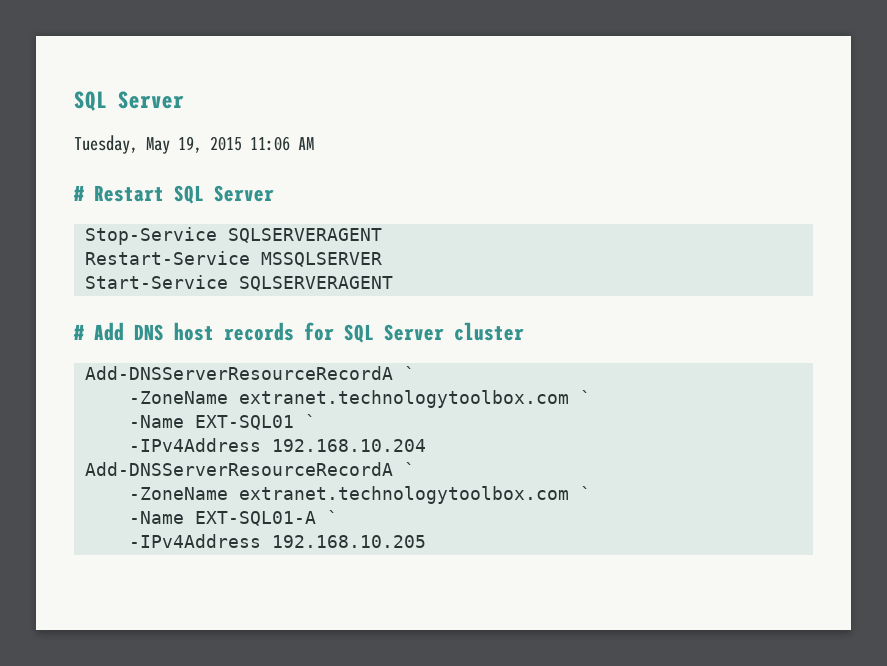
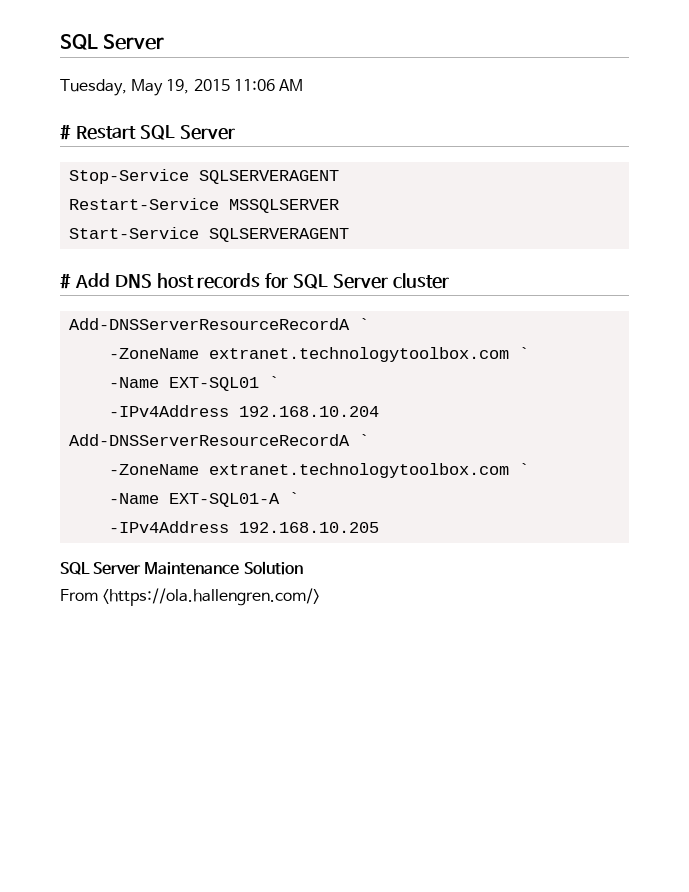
+ SQL Server Maintenance Solution
+ From <https://ola.hallengren.com/>

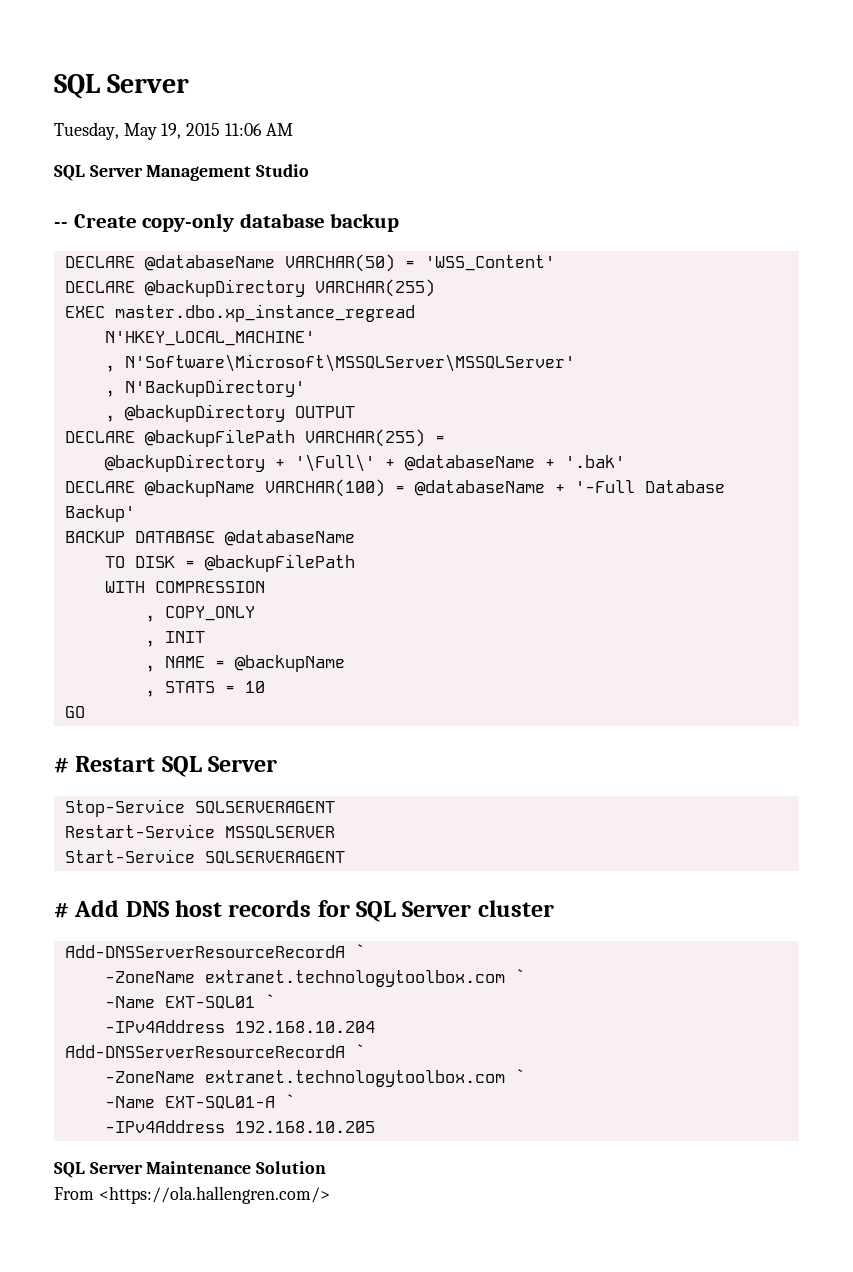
+ SQL Server Management Studio
+ -- Create copy-only database backup
+ DECLARE @databaseName VARCHAR(50) = 'WSS_Content'
+ DECLARE @backupDirectory VARCHAR(255)
+ EXEC master.dbo.xp_instance_regread
+ N'HKEY_LOCAL_MACHINE'
+ , N'Software\Microsoft\MSSQLServer\MSSQLServer'
+ , N'BackupDirectory'
+ , @backupDirectory OUTPUT
+ DECLARE @backupFilePath VARCHAR(255) =
+ @backupDirectory + '\Full\' + @databaseName + '.bak'
+ DECLARE @backupName VARCHAR(100) = @databaseName + '-Full Database Backup'
+ BACKUP DATABASE @databaseName
+ TO DISK = @backupFilePath
+ WITH COMPRESSION
+ , COPY_ONLY
+ , INIT
+ , NAME = @backupName
+ , STATS = 10
+ GO

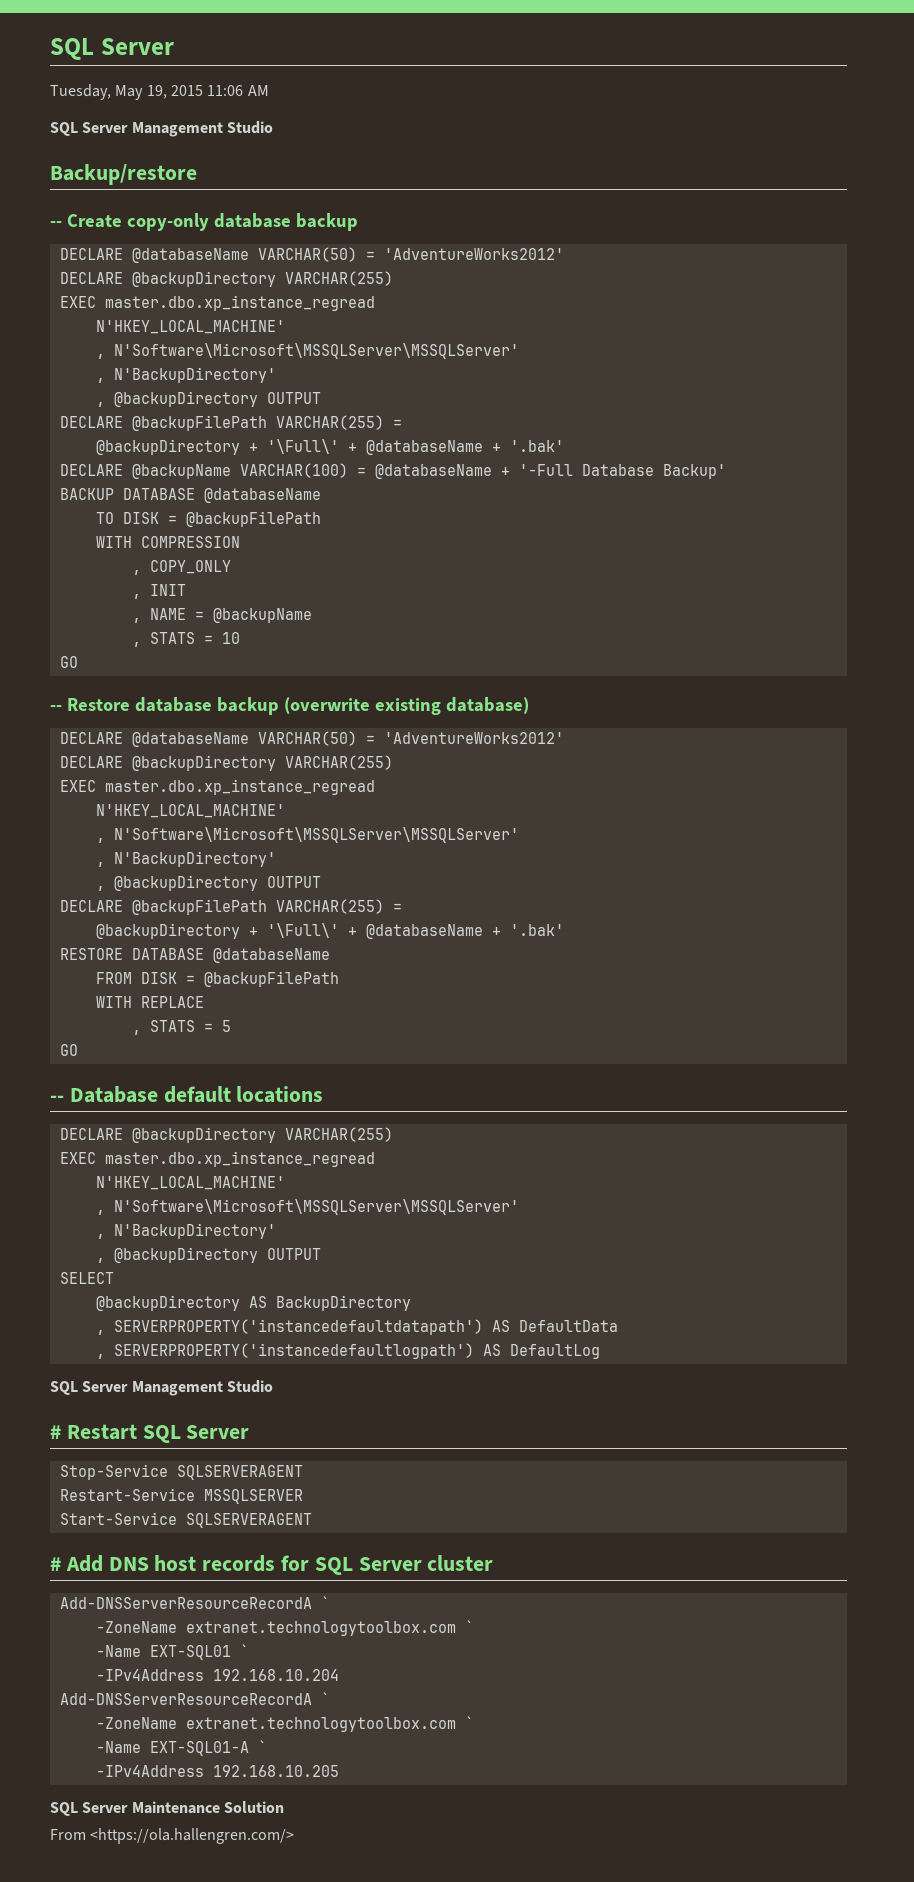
+ Backup/restore
  -- Create copy-only database backup
- DECLARE @databaseName VARCHAR(50) = 'WSS_Content'
+ DECLARE @databaseName VARCHAR(50) = 'AdventureWorks2012'
+ -- Restore database backup (overwrite existing database)
+ DECLARE @databaseName VARCHAR(50) = 'AdventureWorks2012'
+ DECLARE @backupDirectory VARCHAR(255)
+ EXEC master.dbo.xp_instance_regread
+ N'HKEY_LOCAL_MACHINE'
+ , N'Software\Microsoft\MSSQLServer\MSSQLServer'
+ , N'BackupDirectory'
+ , @backupDirectory OUTPUT
+ DECLARE @backupFilePath VARCHAR(255) =
+ @backupDirectory + '\Full\' + @databaseName + '.bak'
+ RESTORE DATABASE @databaseName
+ FROM DISK = @backupFilePath
+ WITH REPLACE
+ , STATS = 5
+ GO
+ -- Database default locations
+ DECLARE @backupDirectory VARCHAR(255)
+ EXEC master.dbo.xp_instance_regread
+ N'HKEY_LOCAL_MACHINE'
+ , N'Software\Microsoft\MSSQLServer\MSSQLServer'
+ , N'BackupDirectory'
+ , @backupDirectory OUTPUT
+ SELECT
+ @backupDirectory AS BackupDirectory
+ , SERVERPROPERTY('instancedefaultdatapath') AS DefaultData
+ , SERVERPROPERTY('instancedefaultlogpath') AS DefaultLog
+ SQL Server Management Studio

